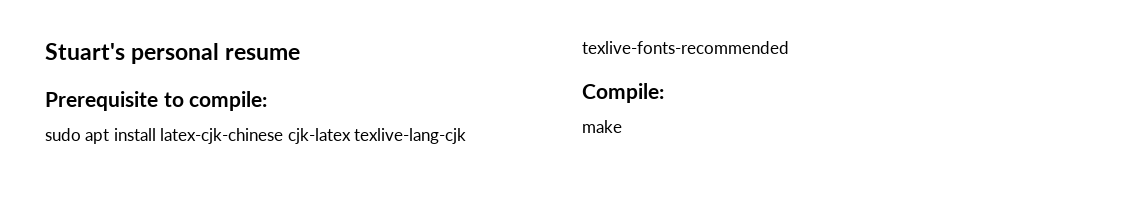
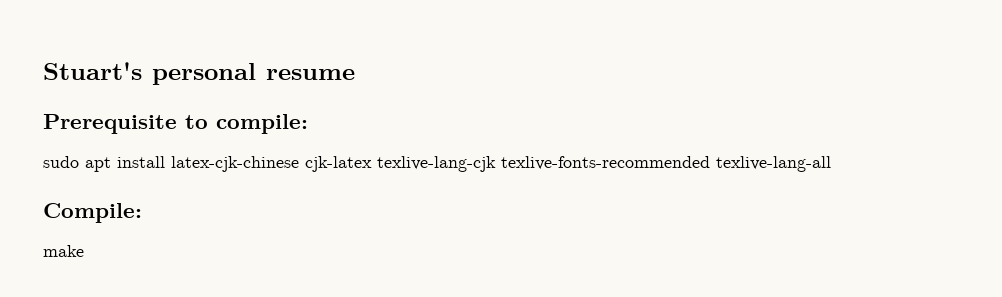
- sudo apt install latex-cjk-chinese cjk-latex texlive-lang-cjk texlive-fonts-recommended
+ sudo apt install latex-cjk-chinese cjk-latex texlive-lang-cjk texlive-fonts-recommended texlive-lang-all

